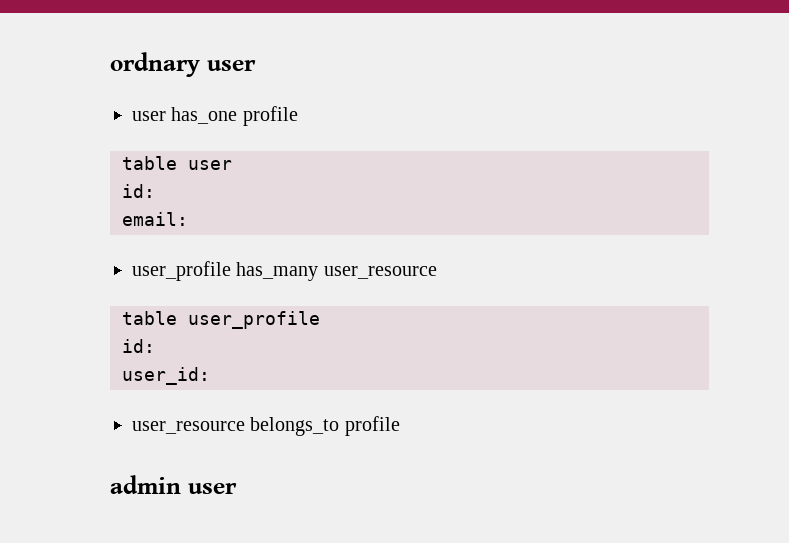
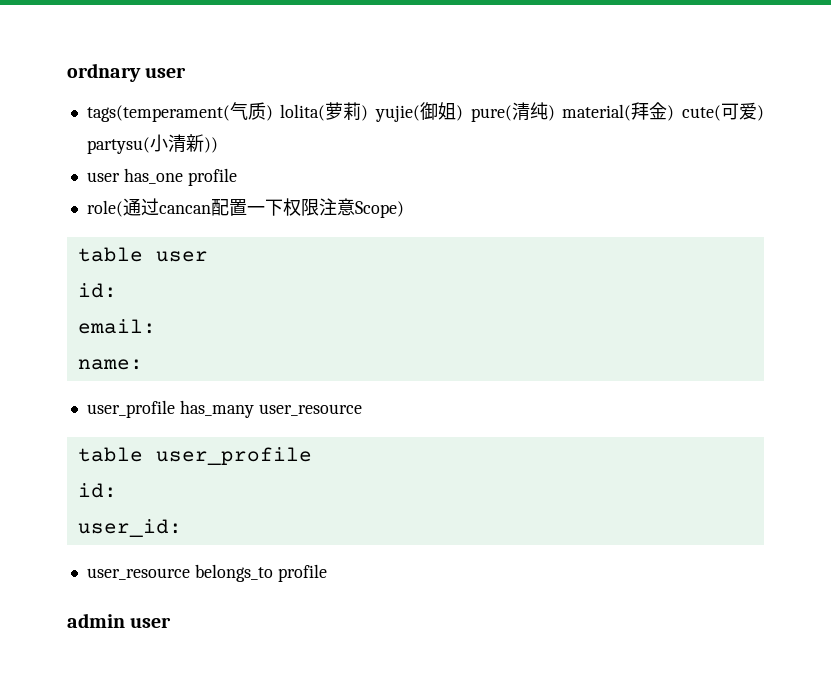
+ tags(temperament(气质) lolita(萝莉) yujie(御姐) pure(清纯) material(拜金) cute(可爱) partysu(小清新))
  user has_one profile
+ role(通过cancan配置一下权限注意Scope)
+ name:

